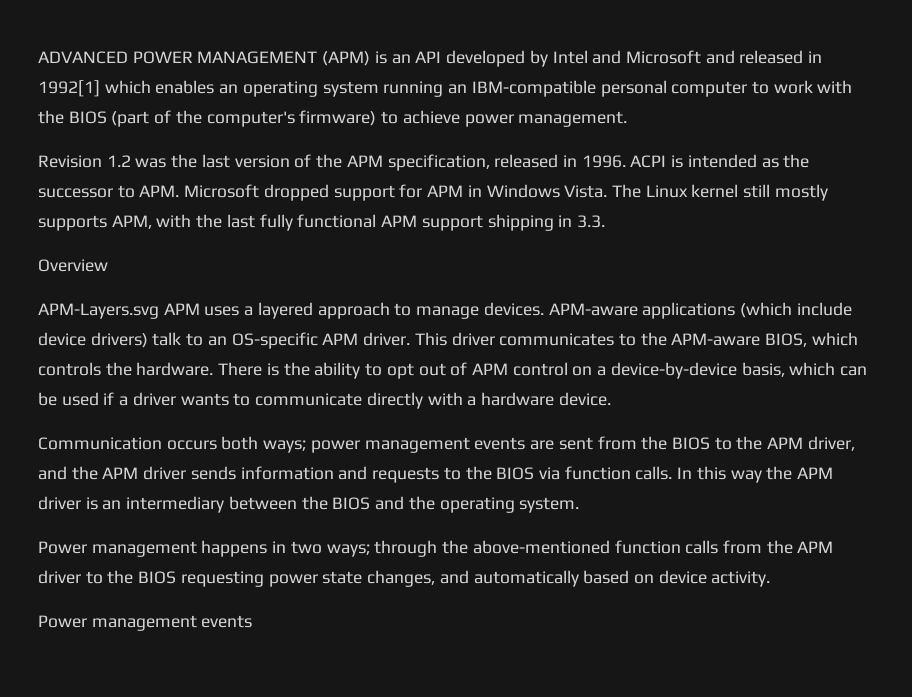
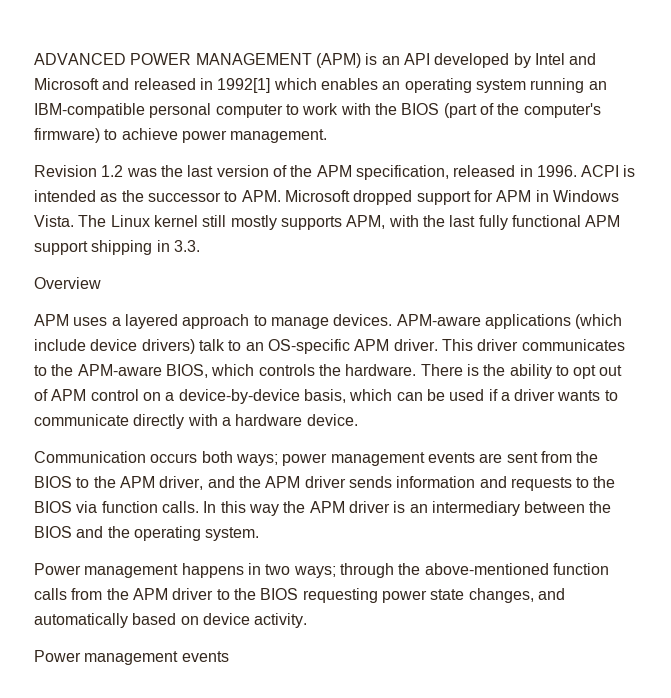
- APM-Layers.svg APM uses a layered approach to manage devices.
+ APM uses a layered approach to manage devices.

